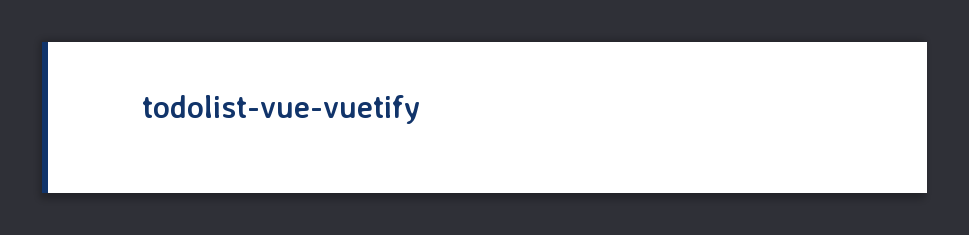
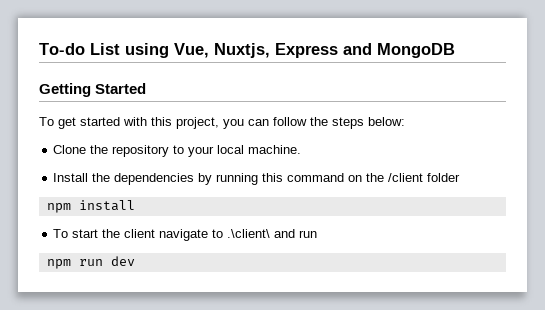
- todolist-vue-vuetify
+ To-do List using Vue, Nuxtjs, Express and MongoDB
+ Getting Started
+ To get started with this project, you can follow the steps below:
+ Clone the repository to your local machine.
+ Install the dependencies by running this command on the /client folder
+ npm install
+ To start the client navigate to .\client\ and run
+ npm run dev

